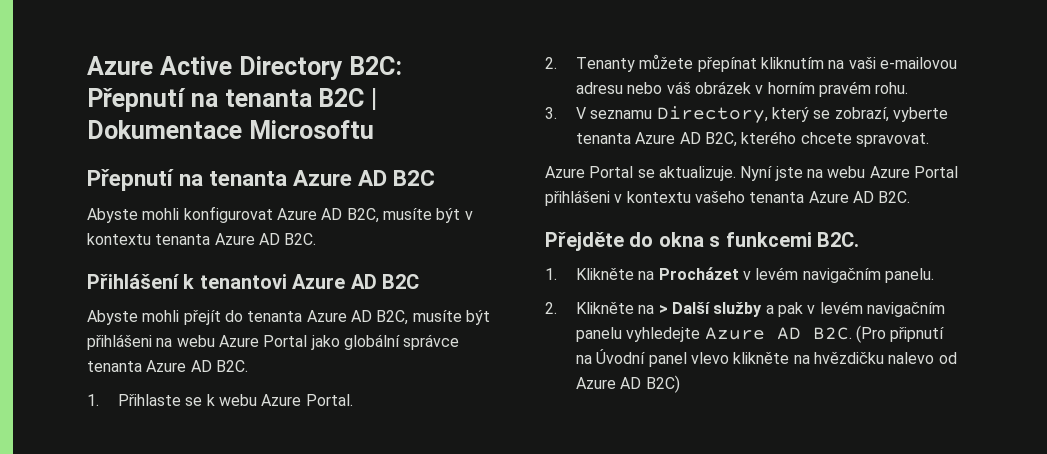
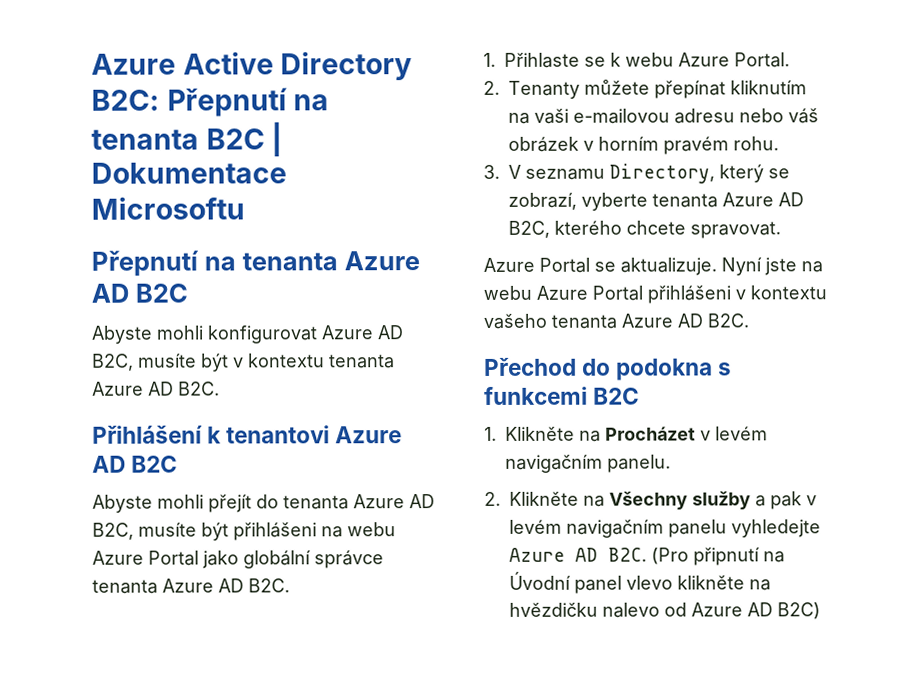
- Přejděte do okna s funkcemi B2C.
+ Přechod do podokna s funkcemi B2C
- 2. Klikněte na > Další služby a pak v levém navigačním panelu vyhledejte Azure AD B2C. (Pro připnutí na Úvodní panel vlevo klikněte na hvězdičku nalevo od Azure AD B2C)
+ 2. Klikněte na Všechny služby a pak v levém navigačním panelu vyhledejte Azure AD B2C. (Pro připnutí na Úvodní panel vlevo klikněte na hvězdičku nalevo od Azure AD B2C)

